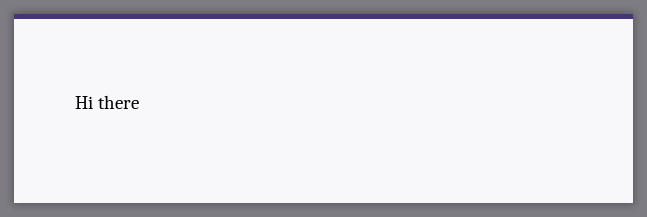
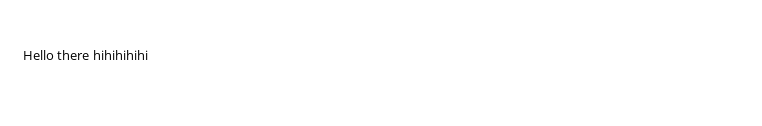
- Hi there
+ Hello there hihihihihi

